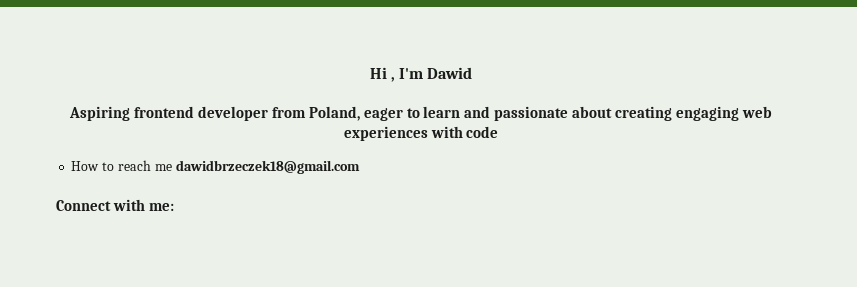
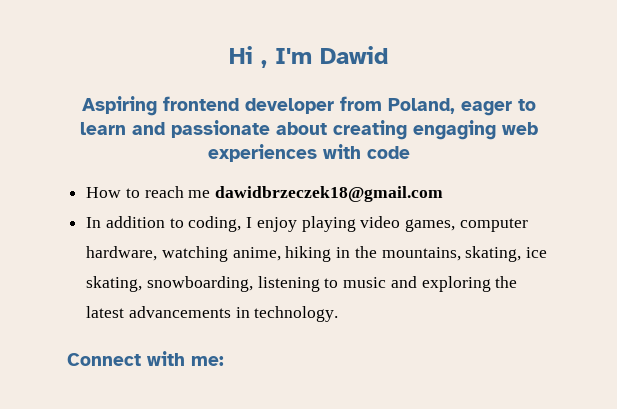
+ In addition to coding, I enjoy playing video games, computer hardware, watching anime, hiking in the mountains, skating, ice skating, snowboarding, listening to music and exploring the latest advancements in technology.

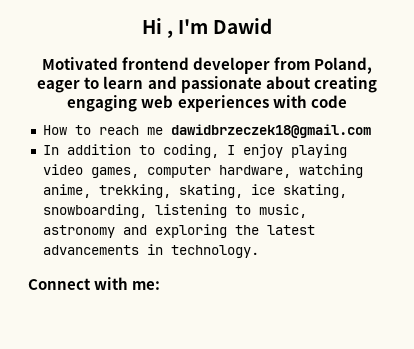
- Aspiring frontend developer from Poland, eager to learn and passionate about creating engaging web experiences with code
+ Motivated frontend developer from Poland, eager to learn and passionate about creating engaging web experiences with code
- In addition to coding, I enjoy playing video games, computer hardware, watching anime, hiking in the mountains, skating, ice skating, snowboarding, listening to music and exploring the latest advancements in technology.
+ In addition to coding, I enjoy playing video games, computer hardware, watching anime, trekking, skating, ice skating, snowboarding, listening to music, astronomy and exploring the latest advancements in technology.

